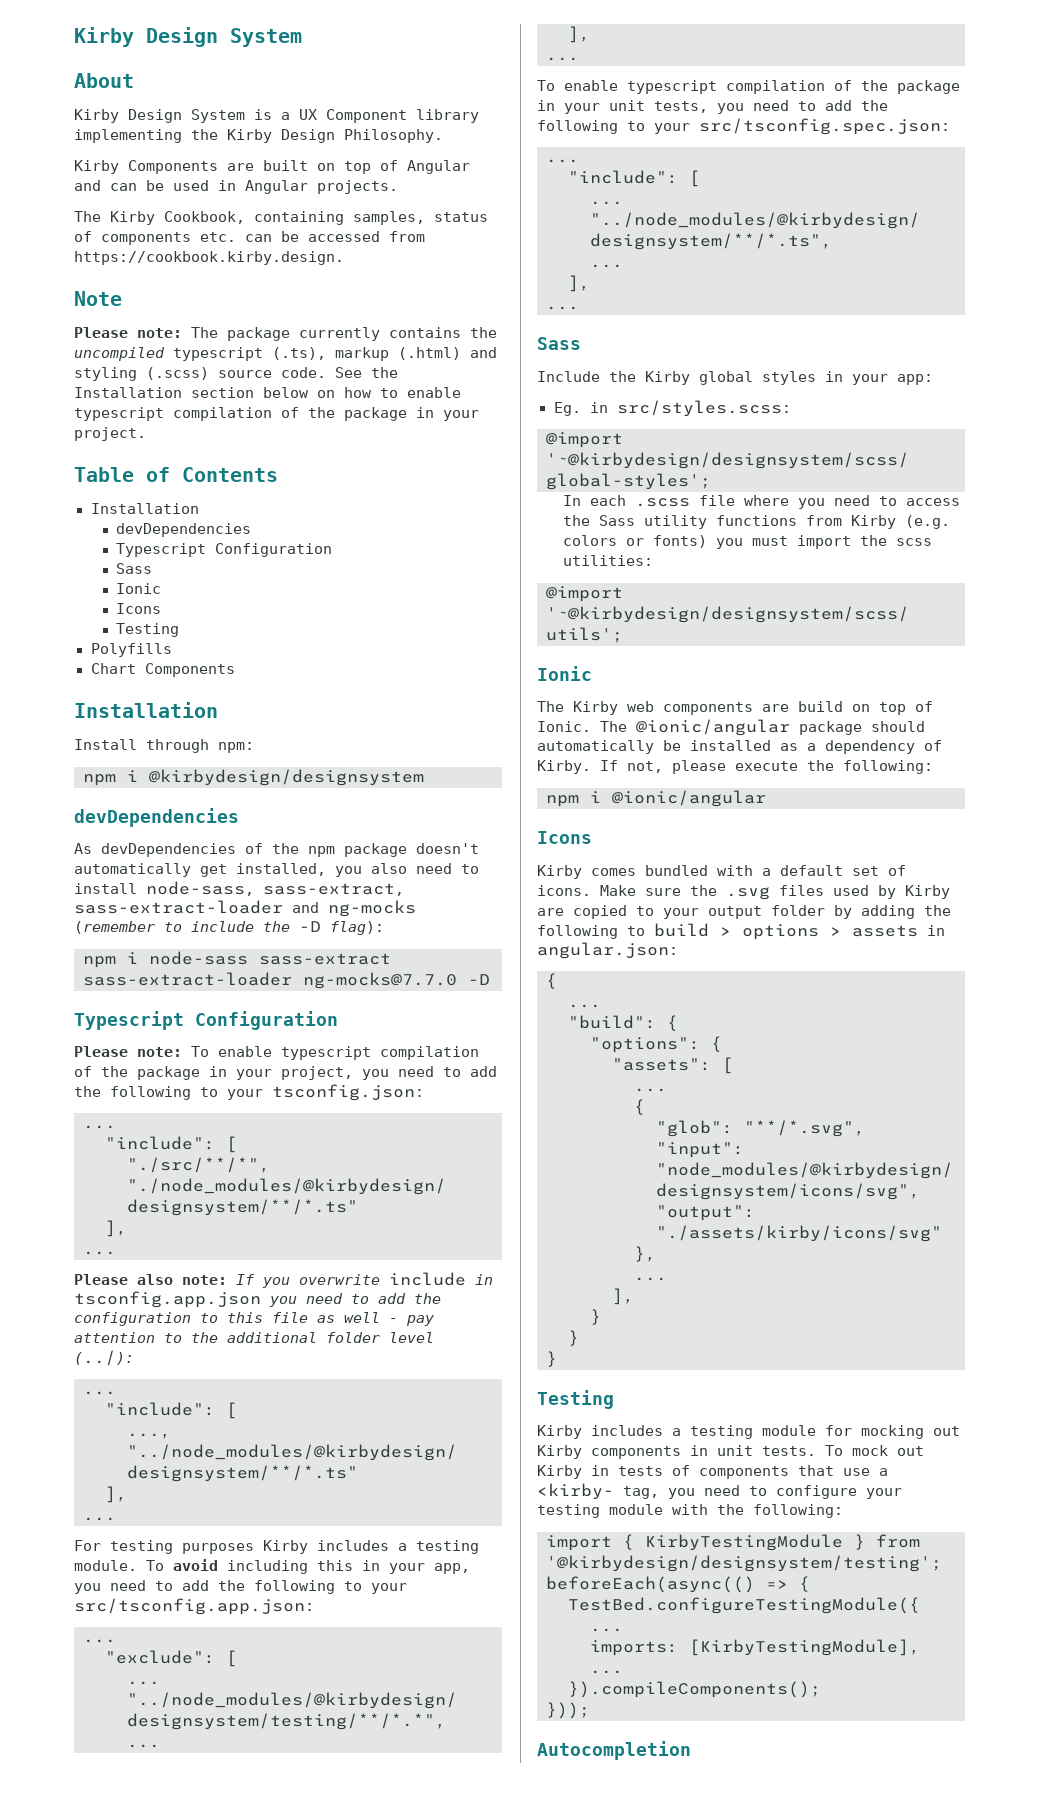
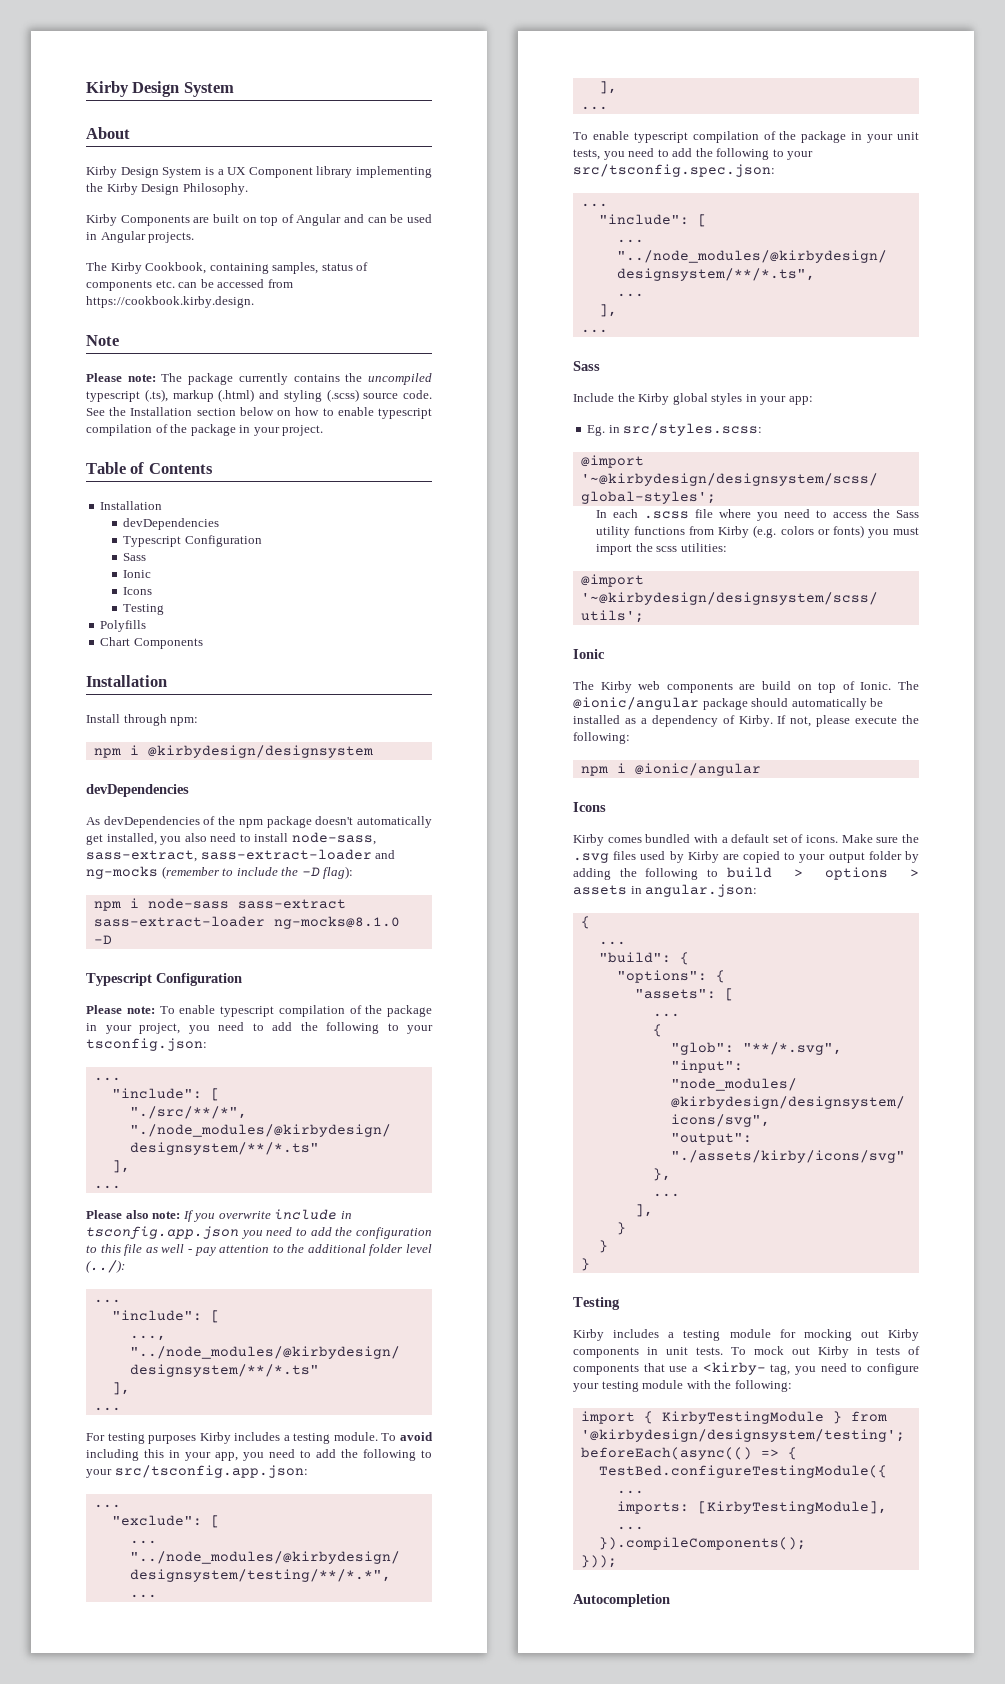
- npm i node-sass sass-extract sass-extract-loader ng-mocks@7.7.0 -D
+ npm i node-sass sass-extract sass-extract-loader ng-mocks@8.1.0 -D

